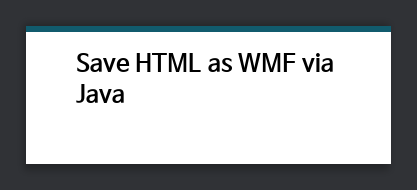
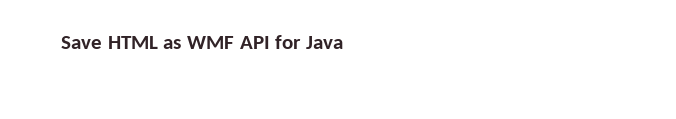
- Save HTML as WMF via Java
+ Save HTML as WMF API for Java

